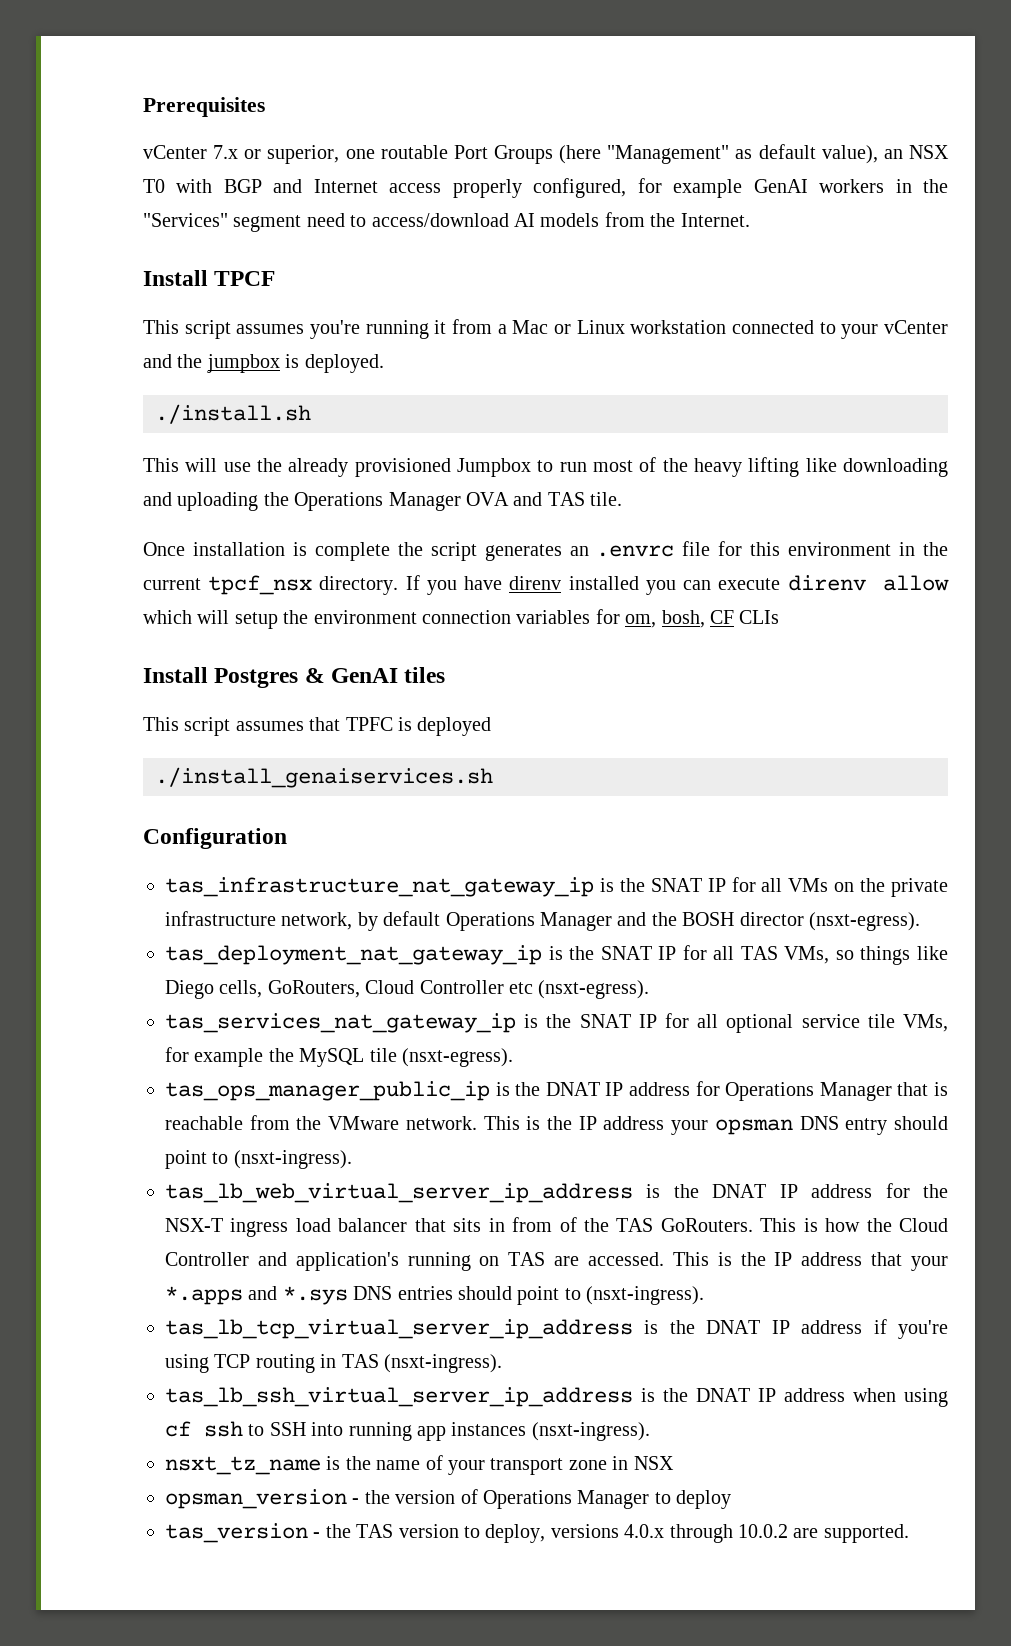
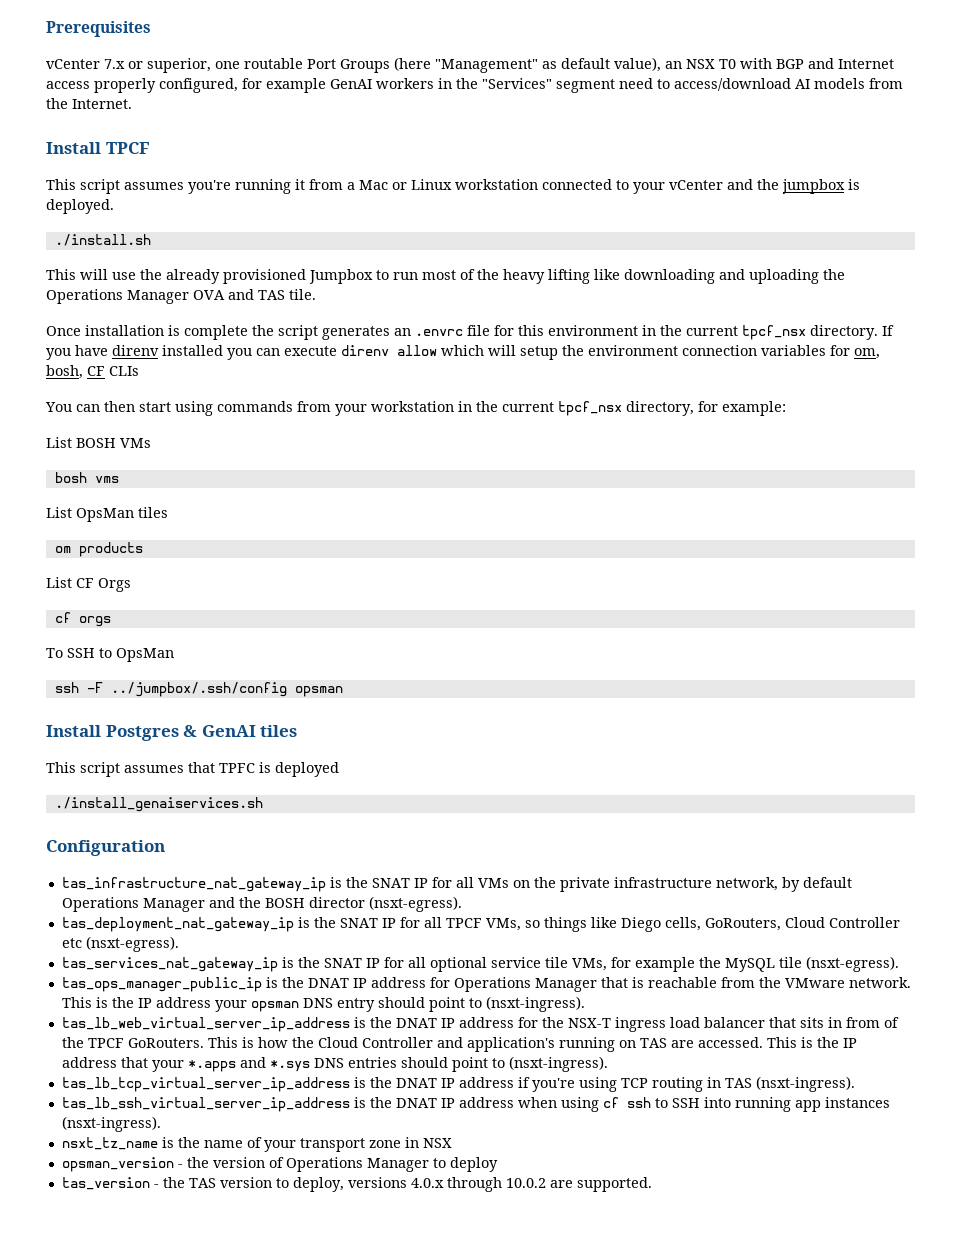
+ You can then start using commands from your workstation in the current tpcf_nsx directory, for example:
+ List BOSH VMs
+ bosh vms
+ List OpsMan tiles
+ om products
+ List CF Orgs
+ cf orgs
+ To SSH to OpsMan
+ ssh -F ../jumpbox/.ssh/config opsman
- tas_deployment_nat_gateway_ip is the SNAT IP for all TAS VMs, so things like Diego cells, GoRouters, Cloud Controller etc (nsxt-egress).
+ tas_deployment_nat_gateway_ip is the SNAT IP for all TPCF VMs, so things like Diego cells, GoRouters, Cloud Controller etc (nsxt-egress).
- tas_lb_web_virtual_server_ip_address is the DNAT IP address for the NSX-T ingress load balancer that sits in from of the TAS GoRouters.
+ tas_lb_web_virtual_server_ip_address is the DNAT IP address for the NSX-T ingress load balancer that sits in from of the TPCF GoRouters.

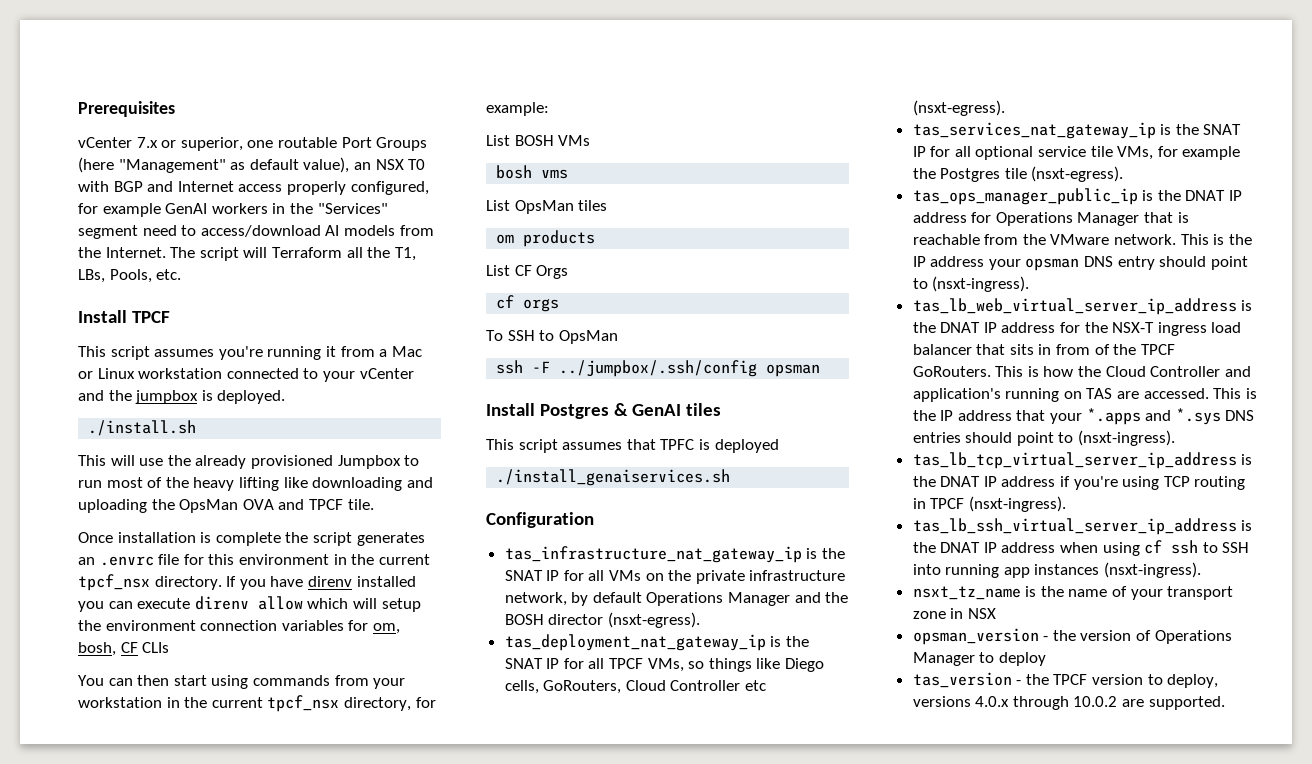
+ The script will Terraform all the T1, LBs, Pools, etc.
- This will use the already provisioned Jumpbox to run most of the heavy lifting like downloading and uploading the Operations Manager OVA and TAS tile.
+ This will use the already provisioned Jumpbox to run most of the heavy lifting like downloading and uploading the OpsMan OVA and TPCF tile.
- tas_services_nat_gateway_ip is the SNAT IP for all optional service tile VMs, for example the MySQL tile (nsxt-egress).
+ tas_services_nat_gateway_ip is the SNAT IP for all optional service tile VMs, for example the Postgres tile (nsxt-egress).
- tas_lb_tcp_virtual_server_ip_address is the DNAT IP address if you're using TCP routing in TAS (nsxt-ingress).
+ tas_lb_tcp_virtual_server_ip_address is the DNAT IP address if you're using TCP routing in TPCF (nsxt-ingress).
- tas_version - the TAS version to deploy, versions 4.0.x through 10.0.2 are supported.
+ tas_version - the TPCF version to deploy, versions 4.0.x through 10.0.2 are supported.

